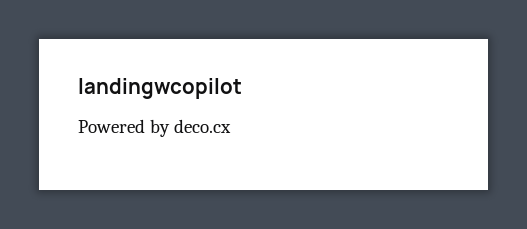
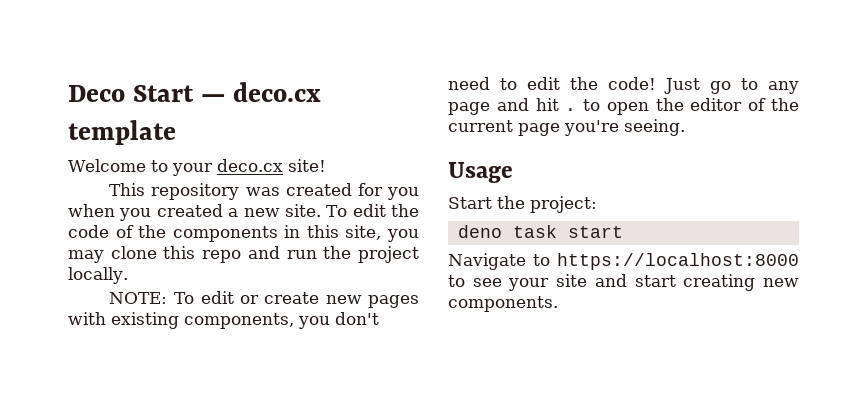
- landingwcopilot
- Powered by deco.cx
+ Deco Start — deco.cx template
+ Welcome to your deco.cx site!
+ This repository was created for you when you created a new site. To edit the code of the components in this site, you may clone this repo and run the project locally.
+ NOTE: To edit or create new pages with existing components, you don't need to edit the code! Just go to any page and hit . to open the editor of the current page you're seeing.
+ Usage
+ Start the project:
+ deno task start
+ Navigate to https://localhost:8000 to see your site and start creating new components.

